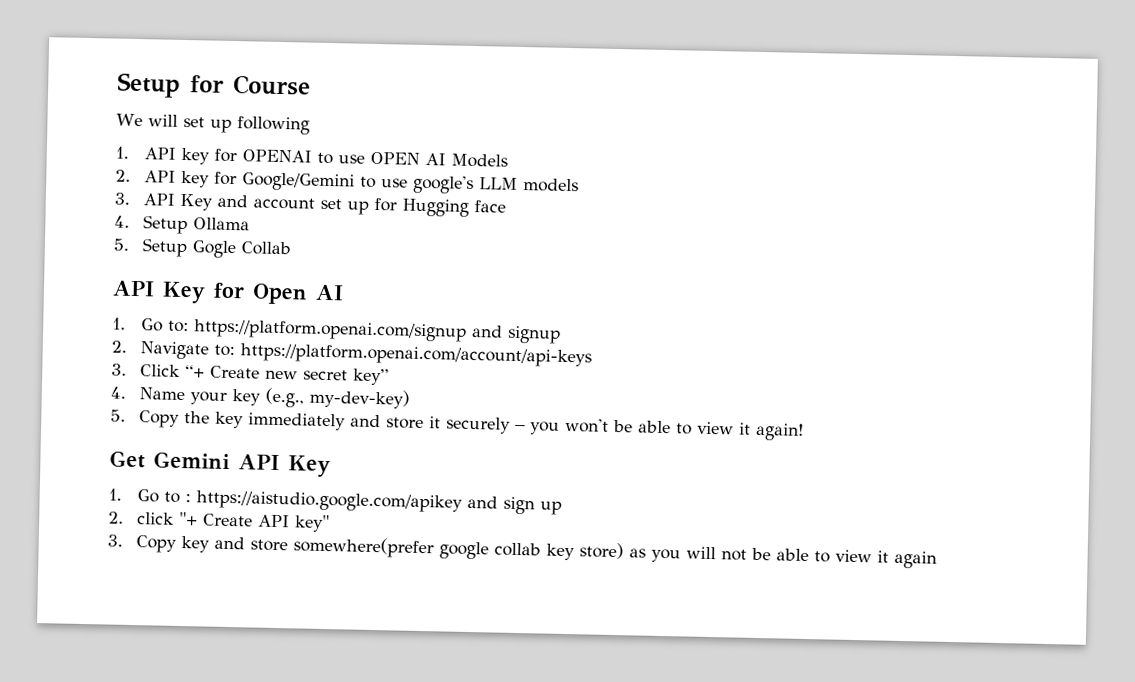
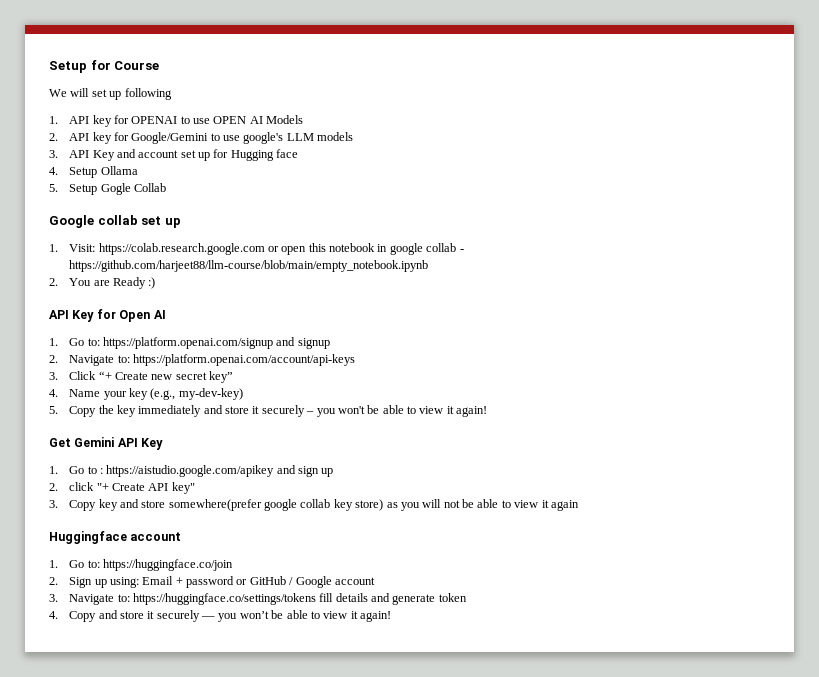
+ Google collab set up
+ 1. Visit: https://colab.research.google.com or open this notebook in google collab - https://github.com/harjeet88/llm-course/blob/main/empty_notebook.ipynb
+ 2. You are Ready :)
+ Huggingface account
+ 1. Go to: https://huggingface.co/join
+ 2. Sign up using: Email + password or GitHub / Google account
+ 3. Navigate to: https://huggingface.co/settings/tokens fill details and generate token
+ 4. Copy and store it securely — you won’t be able to view it again!

